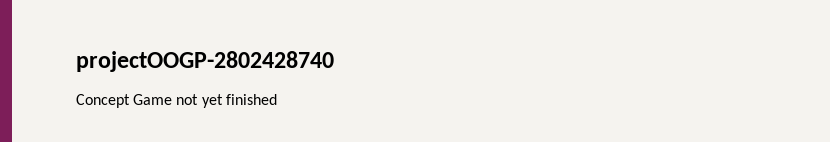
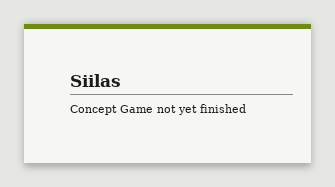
- projectOOGP-2802428740
+ Siilas

